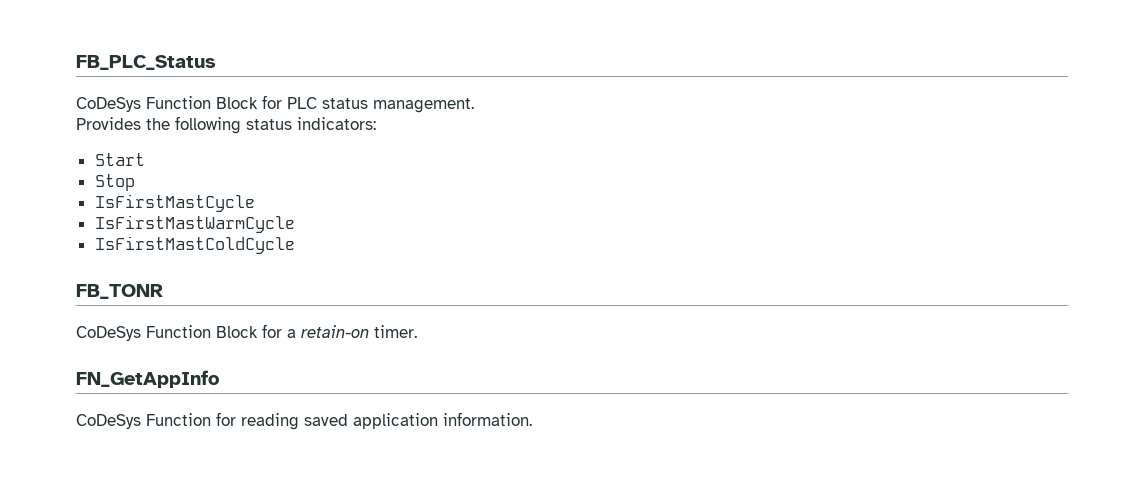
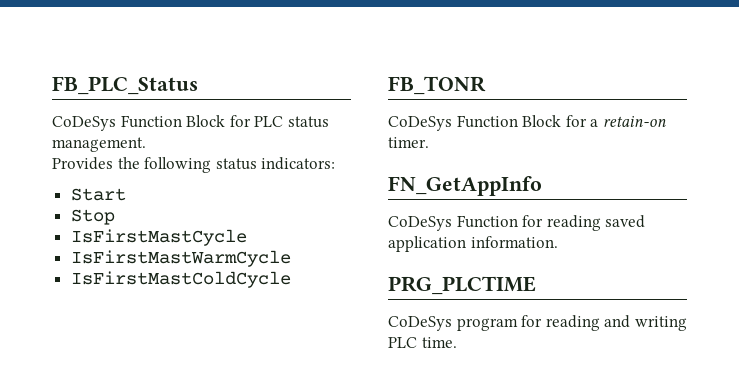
+ PRG_PLCTIME
+ CoDeSys program for reading and writing PLC time.

